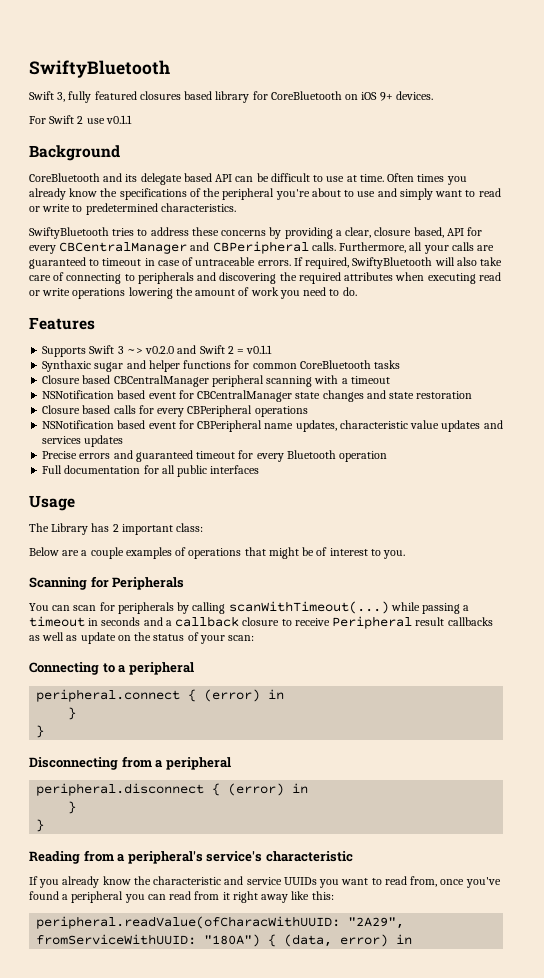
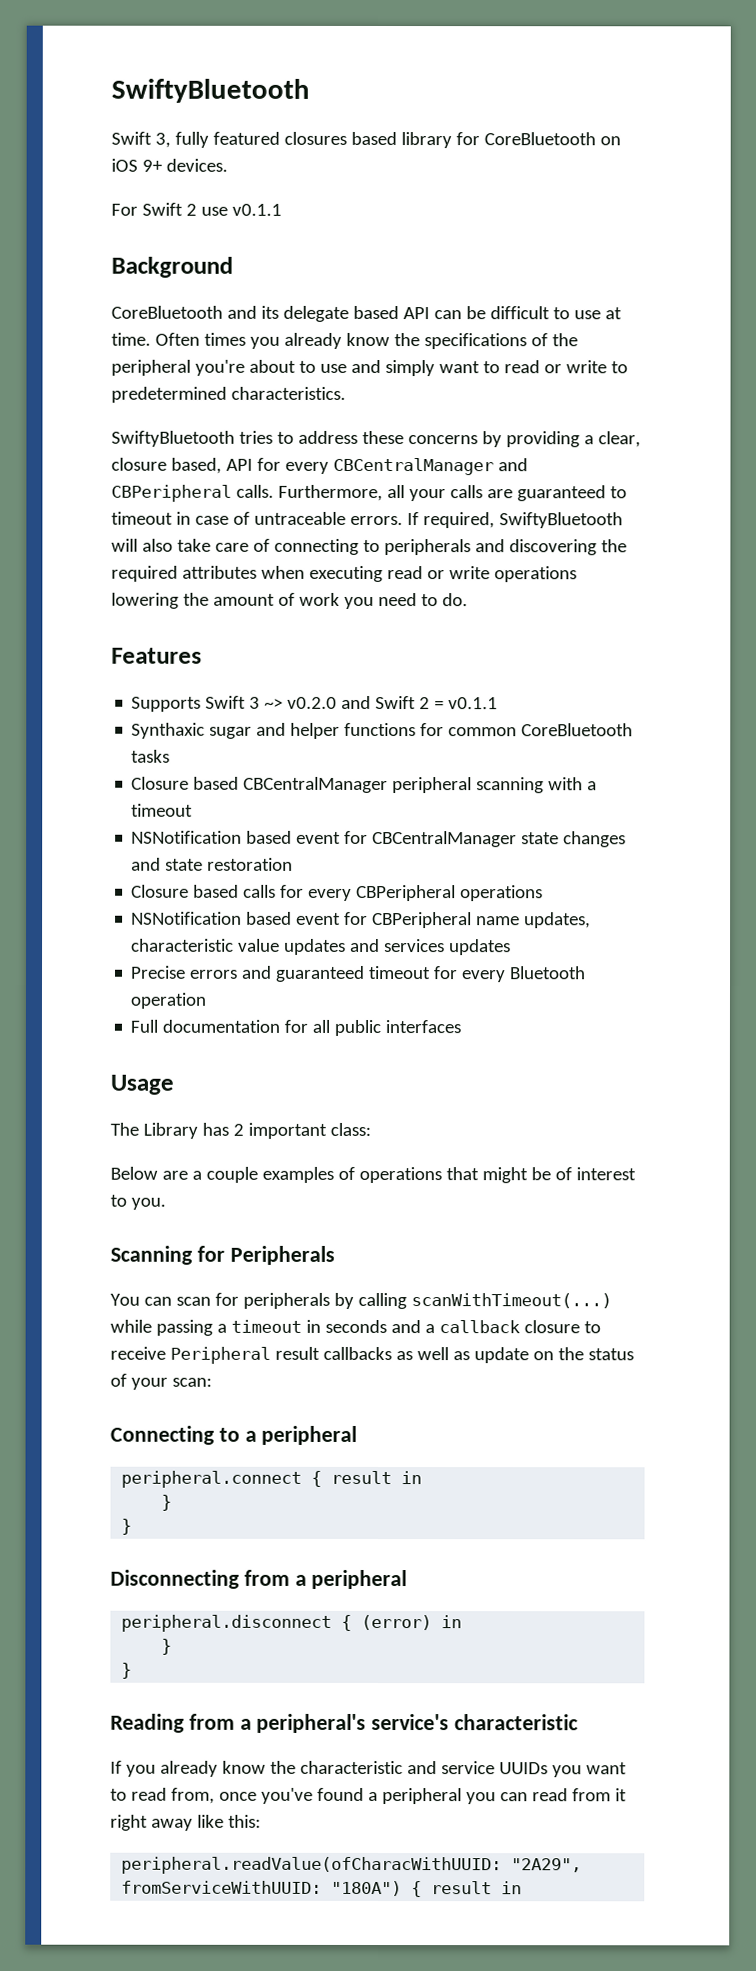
- peripheral.connect { (error) in
+ peripheral.connect { result in
- peripheral.readValue(ofCharacWithUUID: "2A29", fromServiceWithUUID: "180A") { (data, error) in
+ peripheral.readValue(ofCharacWithUUID: "2A29", fromServiceWithUUID: "180A") { result in

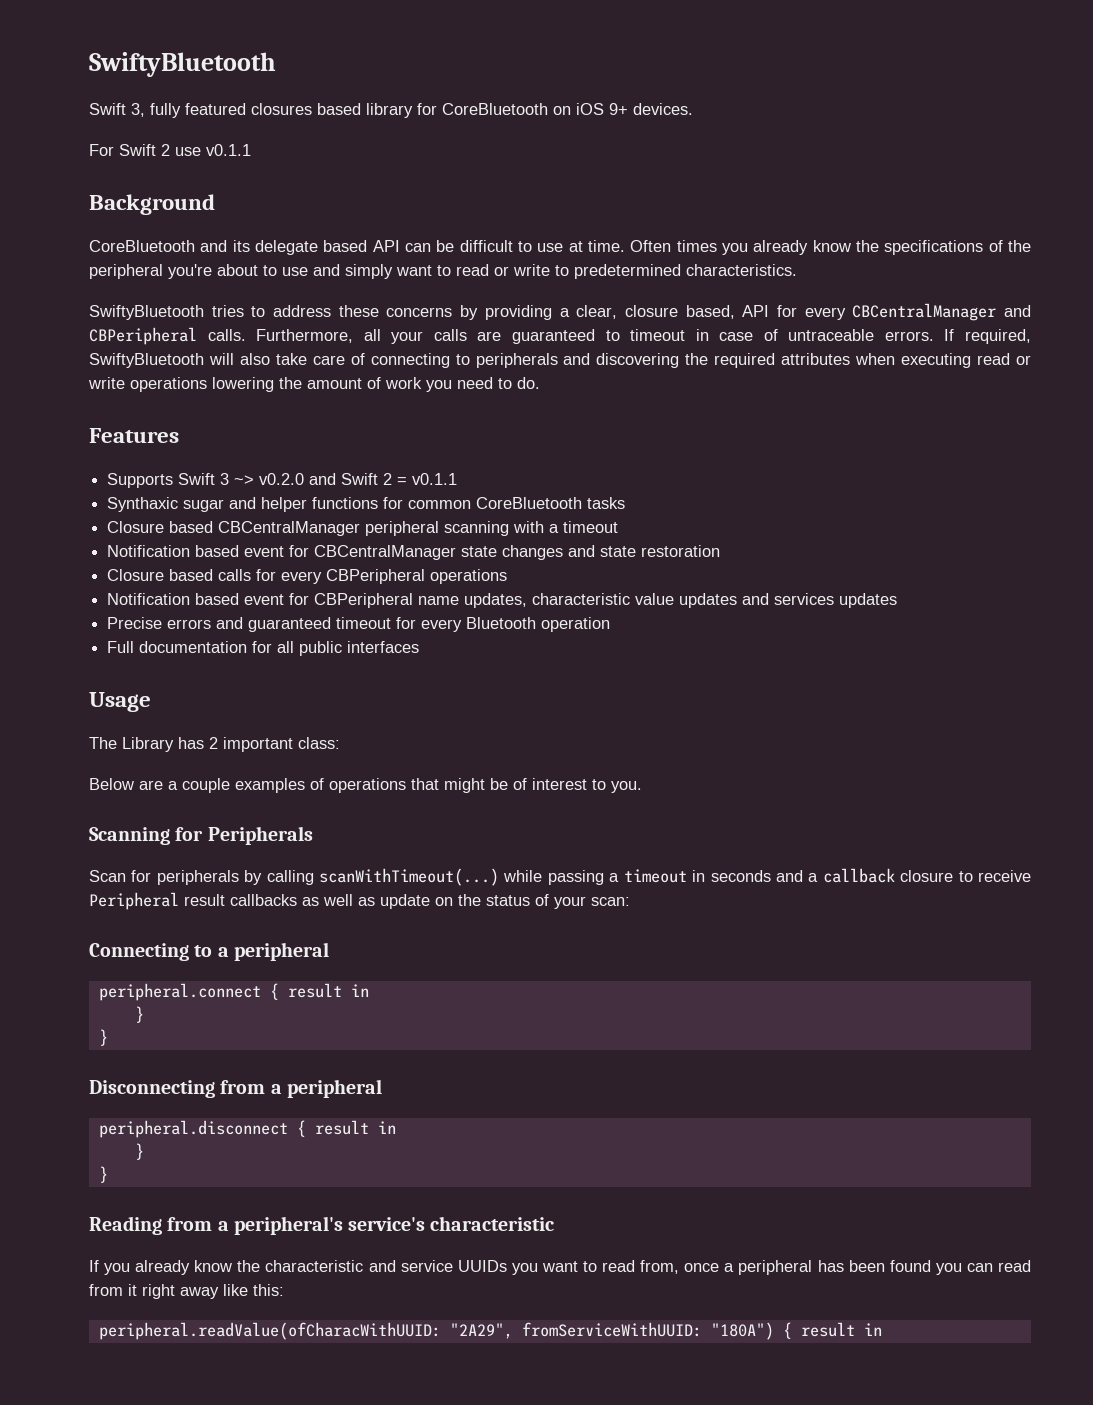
- NSNotification based event for CBCentralManager state changes and state restoration
+ Notification based event for CBCentralManager state changes and state restoration
- NSNotification based event for CBPeripheral name updates, characteristic value updates and services updates
+ Notification based event for CBPeripheral name updates, characteristic value updates and services updates
- You can scan for peripherals by calling scanWithTimeout(...) while passing a timeout in seconds and a callback closure to receive Peripheral result callbacks as well as update on the status of your scan:
+ Scan for peripherals by calling scanWithTimeout(...) while passing a timeout in seconds and a callback closure to receive Peripheral result callbacks as well as update on the status of your scan:
- peripheral.disconnect { (error) in
+ peripheral.disconnect { result in
- If you already know the characteristic and service UUIDs you want to read from, once you've found a peripheral you can read from it right away like this:
+ If you already know the characteristic and service UUIDs you want to read from, once a peripheral has been found you can read from it right away like this:

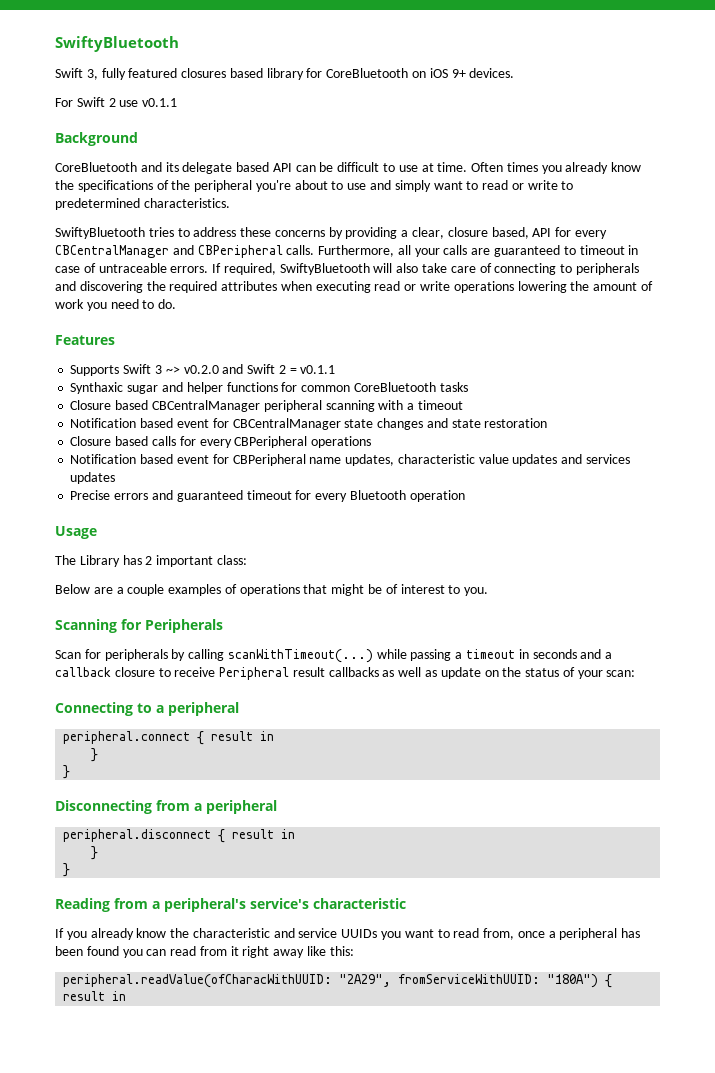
- Full documentation for all public interfaces

